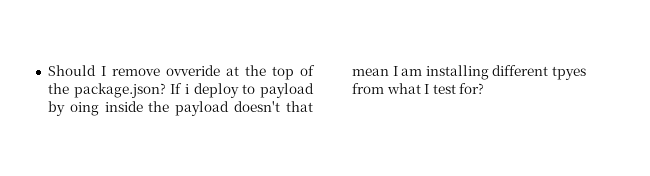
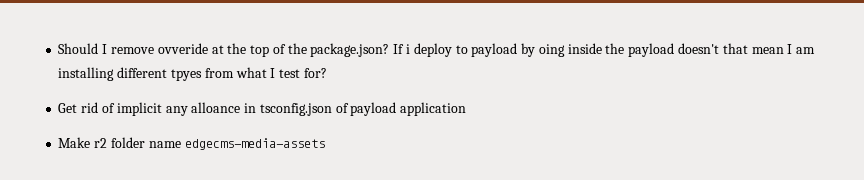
+ Get rid of implicit any alloance in tsconfig.json of payload application
+ Make r2 folder name edgecms-media-assets

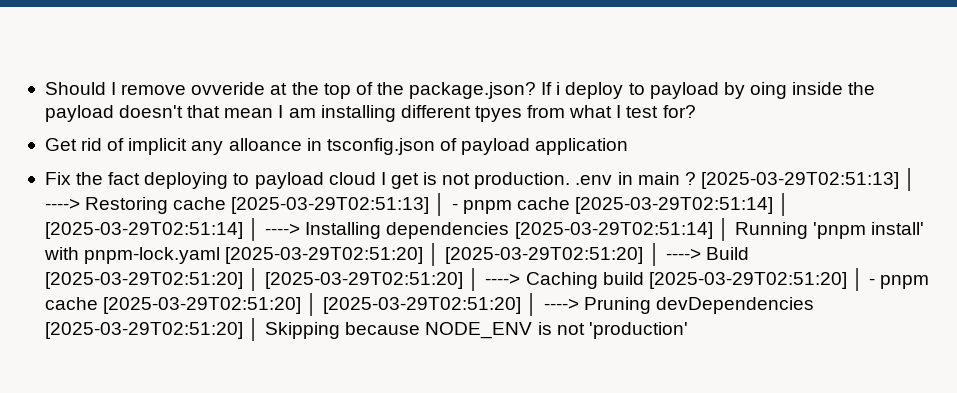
- Make r2 folder name edgecms-media-assets
+ Fix the fact deploying to payload cloud I get is not production. .env in main ? [2025-03-29T02:51:13] │ ----> Restoring cache [2025-03-29T02:51:13] │ - pnpm cache [2025-03-29T02:51:14] │ [2025-03-29T02:51:14] │ ----> Installing dependencies [2025-03-29T02:51:14] │ Running 'pnpm install' with pnpm-lock.yaml [2025-03-29T02:51:20] │ [2025-03-29T02:51:20] │ ----> Build [2025-03-29T02:51:20] │ [2025-03-29T02:51:20] │ ----> Caching build [2025-03-29T02:51:20] │ - pnpm cache [2025-03-29T02:51:20] │ [2025-03-29T02:51:20] │ ----> Pruning devDependencies [2025-03-29T02:51:20] │ Skipping because NODE_ENV is not 'production'

